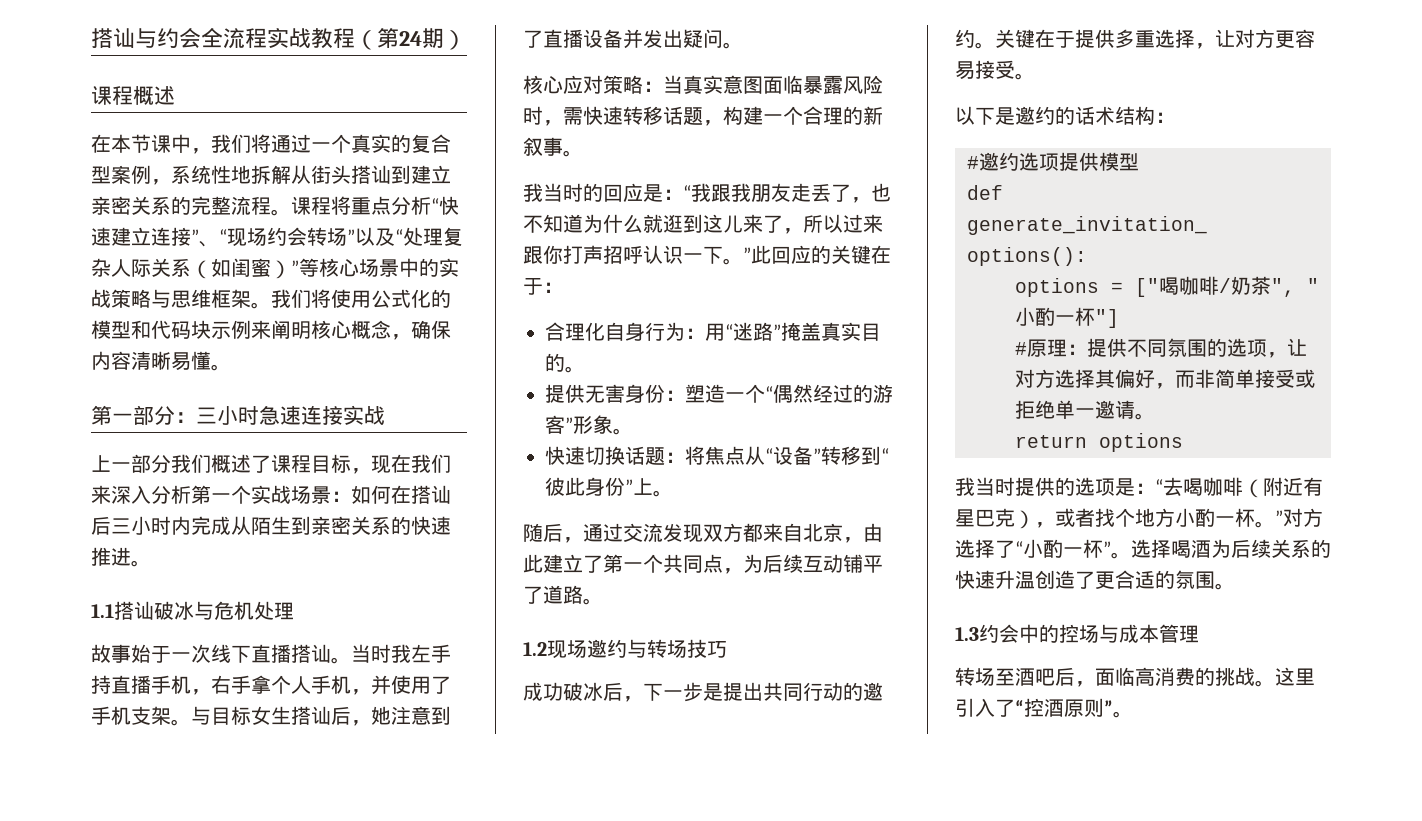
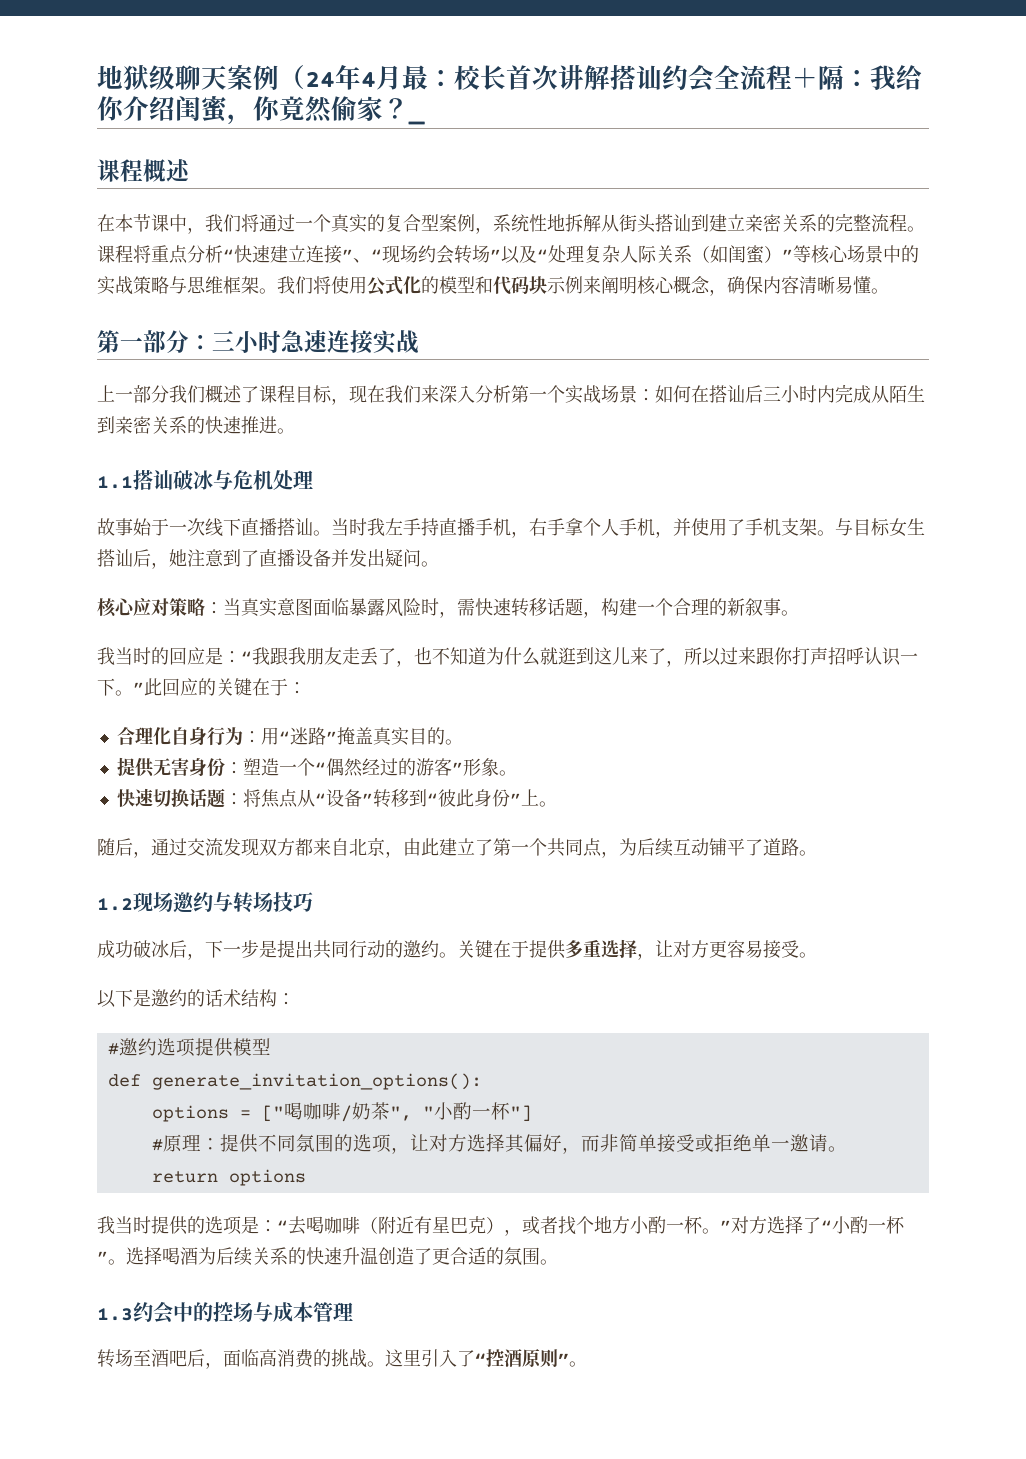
- 搭讪与约会全流程实战教程（第24期）
+ 地狱级聊天案例（24年4月最：校长首次讲解搭讪约会全流程＋隔：我给你介绍闺蜜，你竟然偷家？_

